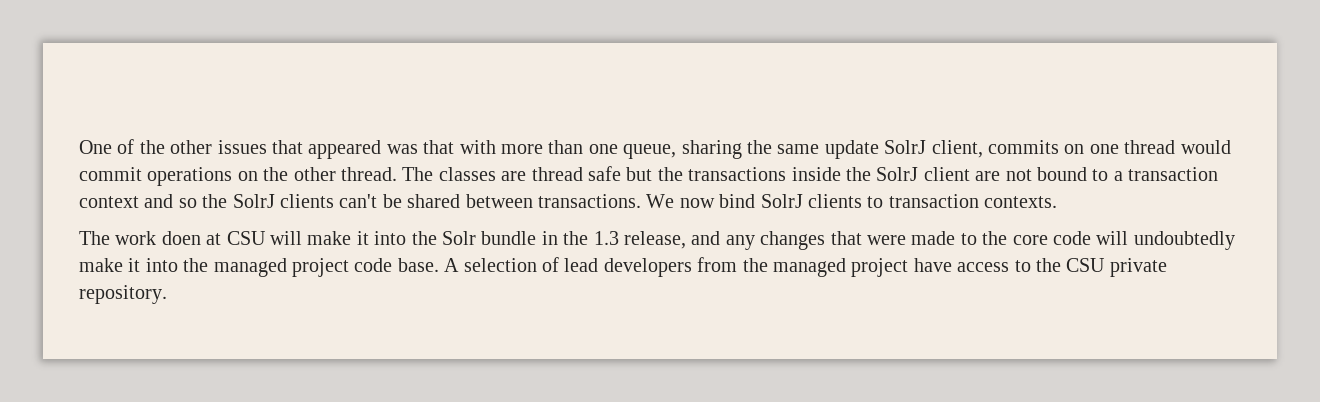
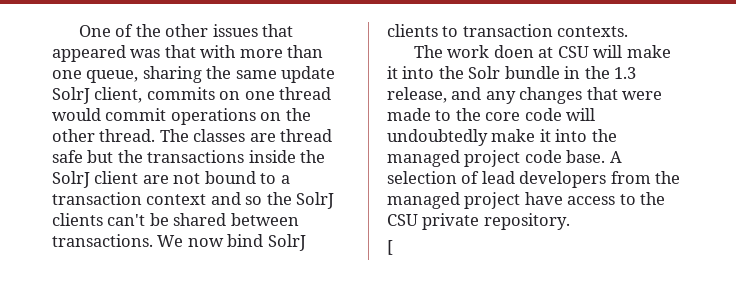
+ [

